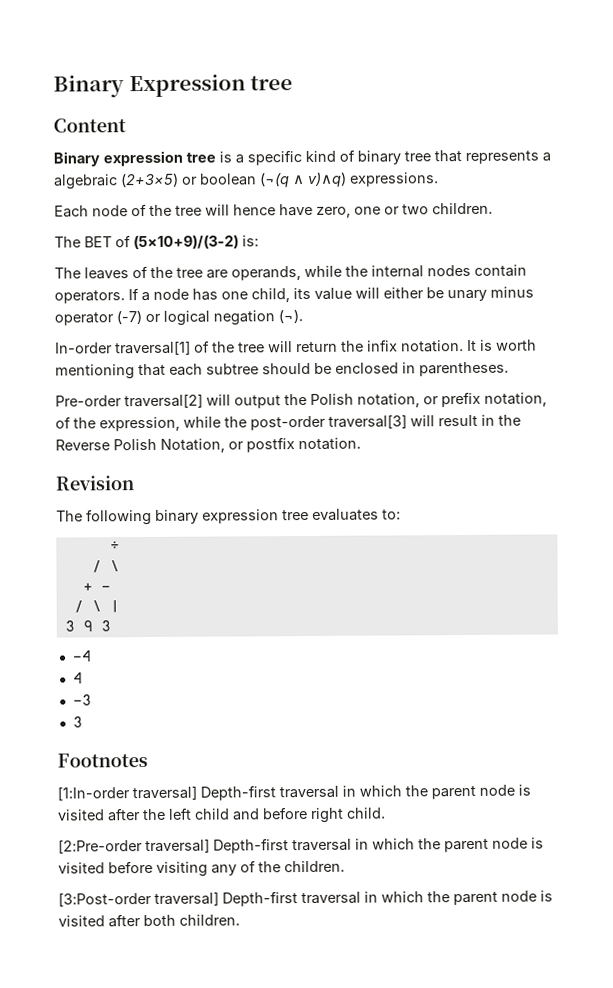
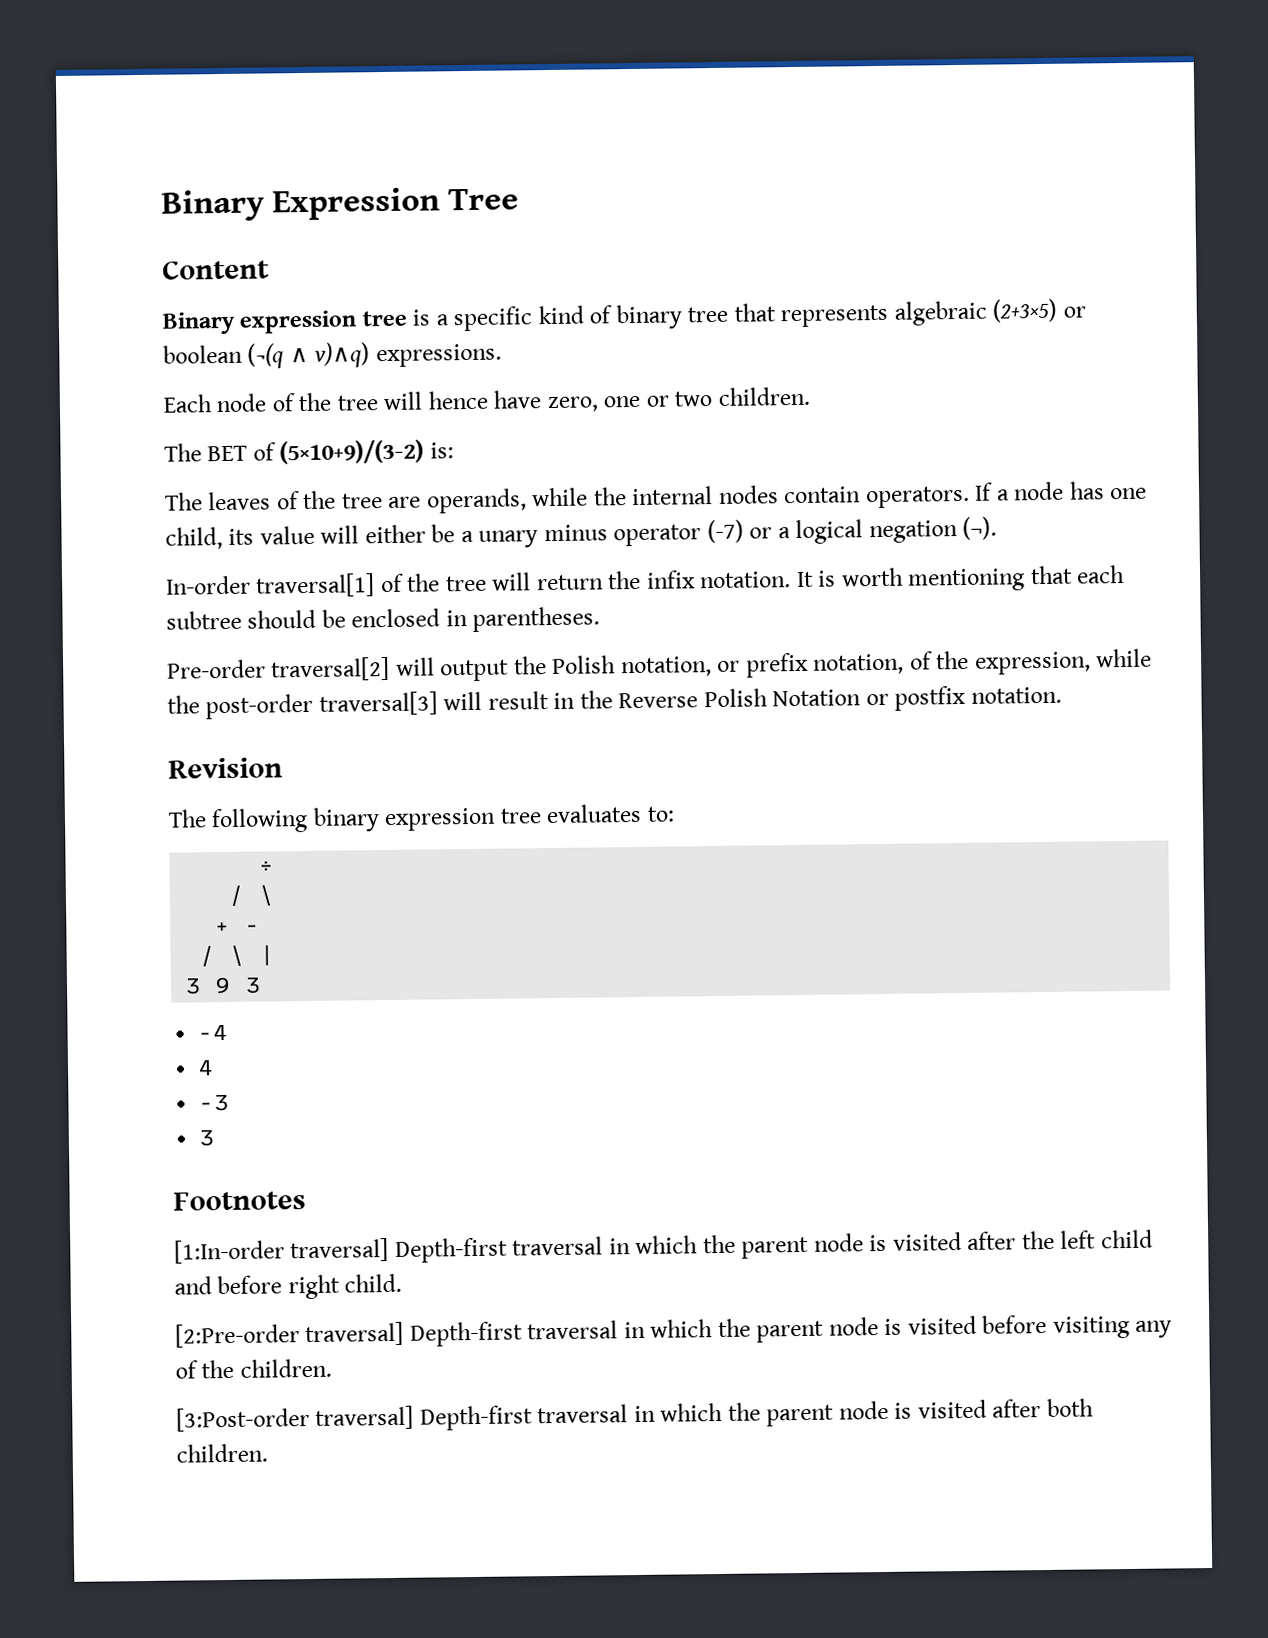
- Binary Expression tree
+ Binary Expression Tree
- Binary expression tree is a specific kind of binary tree that represents a algebraic (2+3×5) or boolean (¬(q ∧ v)∧q) expressions.
+ Binary expression tree is a specific kind of binary tree that represents algebraic (2+3×5) or boolean (¬(q ∧ v)∧q) expressions.
- If a node has one child, its value will either be unary minus operator (-7) or logical negation (¬).
+ If a node has one child, its value will either be a unary minus operator (-7) or a logical negation (¬).
- Pre-order traversal[2] will output the Polish notation, or prefix notation, of the expression, while the post-order traversal[3] will result in the Reverse Polish Notation, or postfix notation.
+ Pre-order traversal[2] will output the Polish notation, or prefix notation, of the expression, while the post-order traversal[3] will result in the Reverse Polish Notation or postfix notation.

